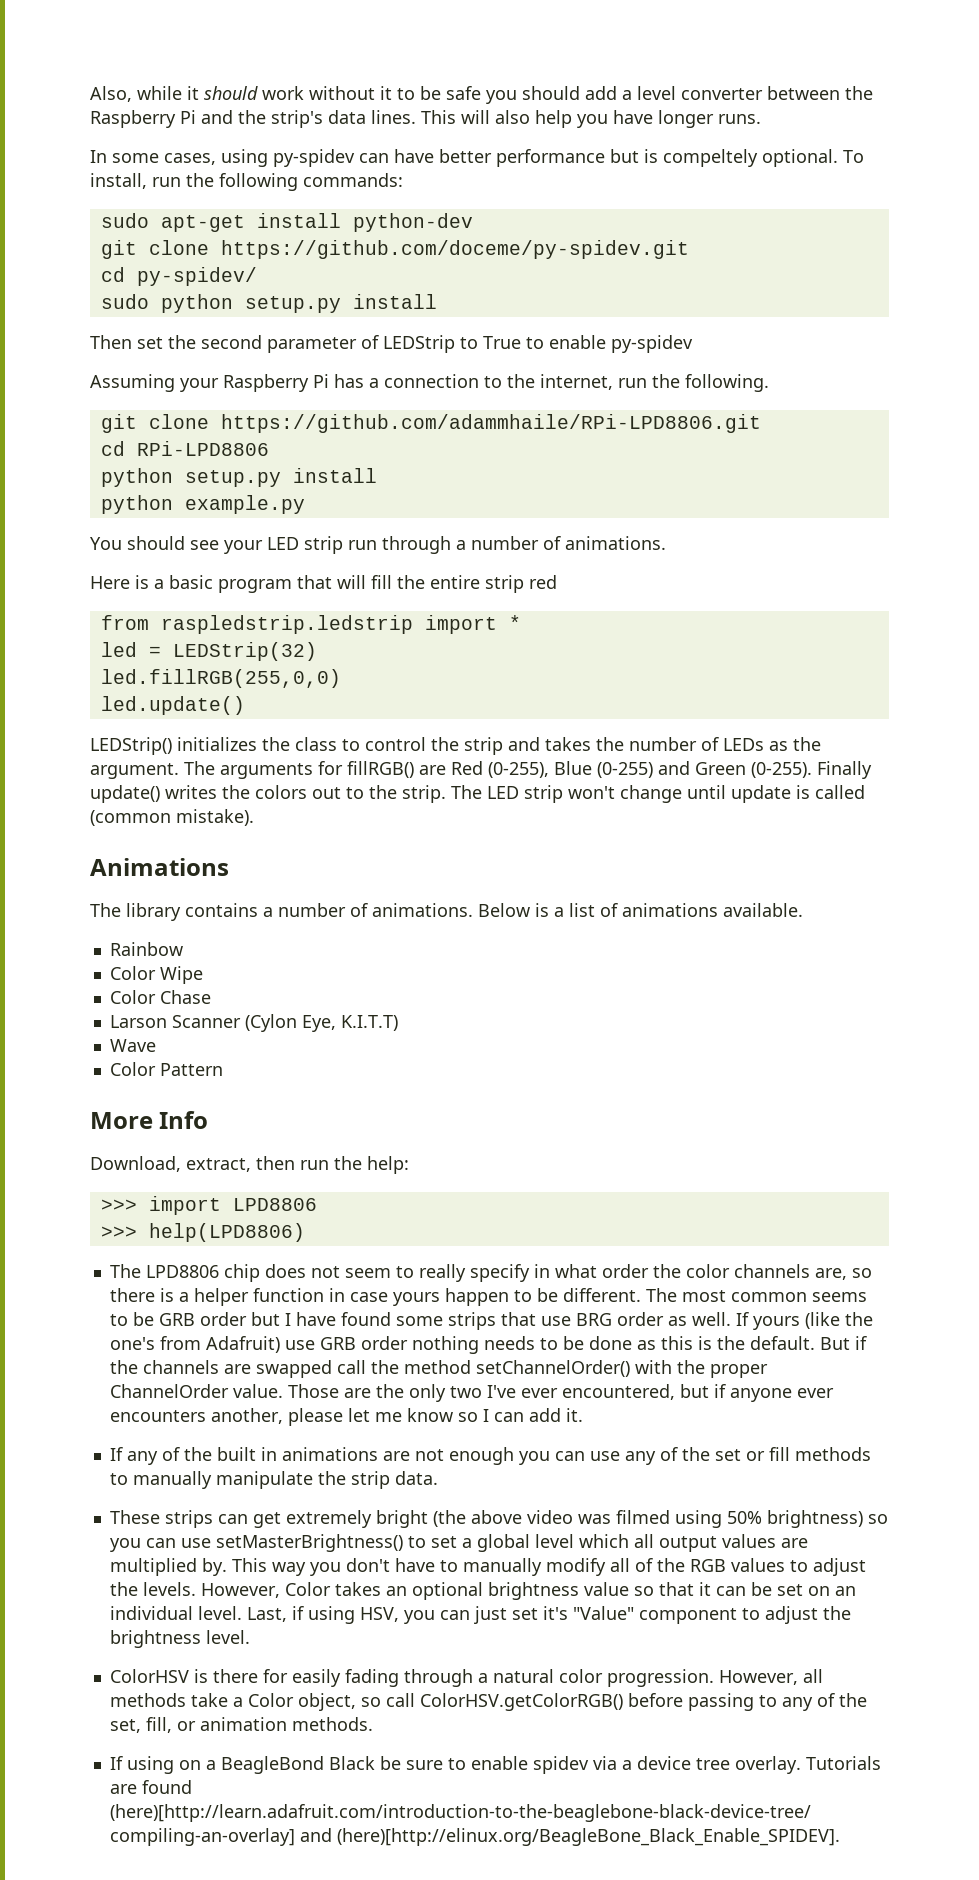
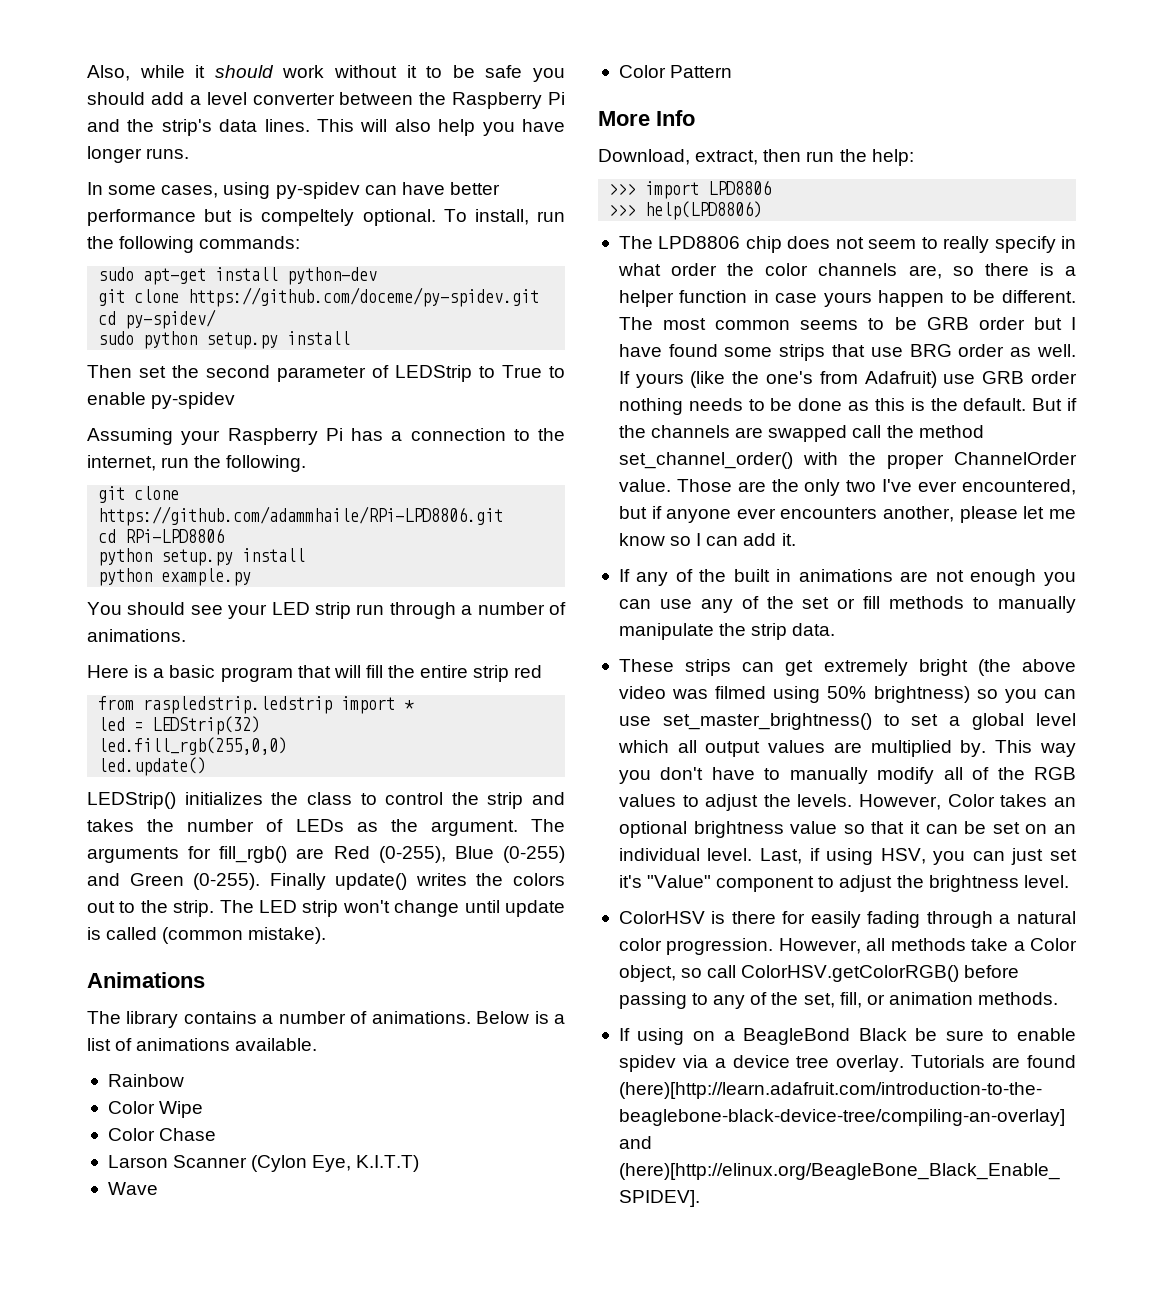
- led.fillRGB(255,0,0)
+ led.fill_rgb(255,0,0)
- The arguments for fillRGB() are Red (0-255), Blue (0-255) and Green (0-255).
+ The arguments for fill_rgb() are Red (0-255), Blue (0-255) and Green (0-255).
- But if the channels are swapped call the method setChannelOrder() with the proper ChannelOrder value.
+ But if the channels are swapped call the method set_channel_order() with the proper ChannelOrder value.
- These strips can get extremely bright (the above video was filmed using 50% brightness) so you can use setMasterBrightness() to set a global level which all output values are multiplied by.
+ These strips can get extremely bright (the above video was filmed using 50% brightness) so you can use set_master_brightness() to set a global level which all output values are multiplied by.

